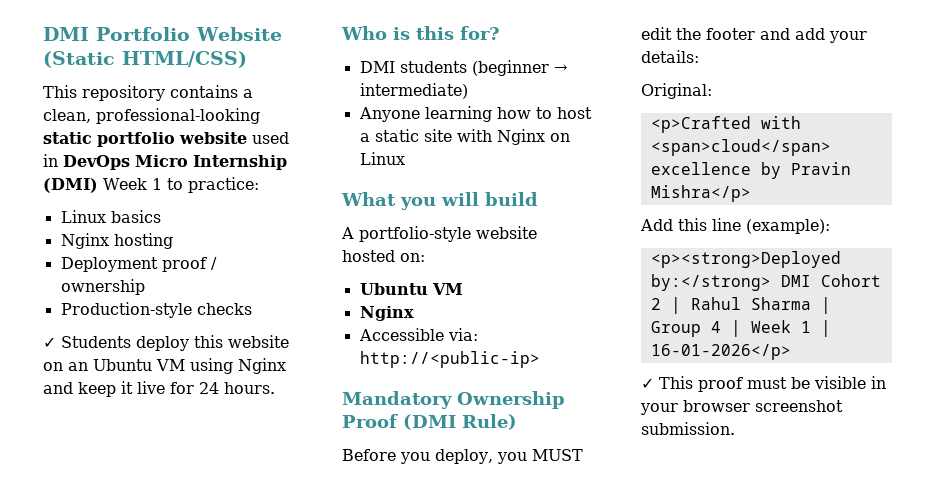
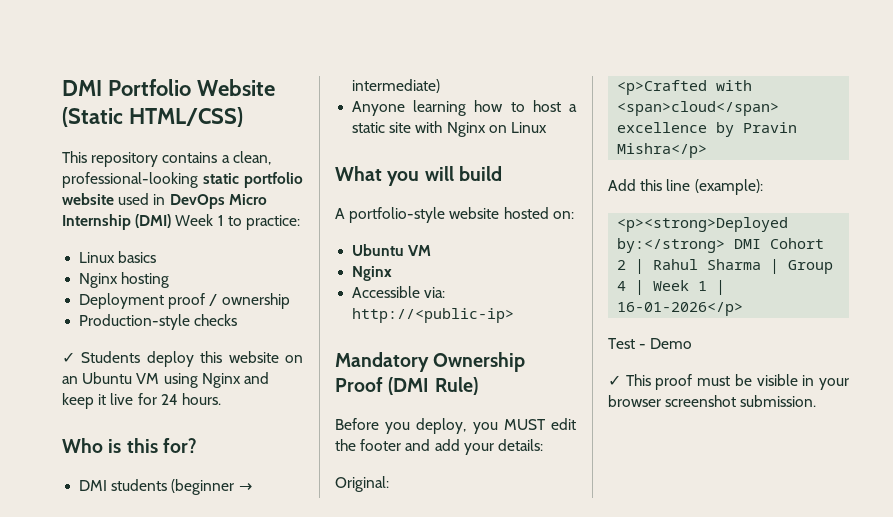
+ Test - Demo

